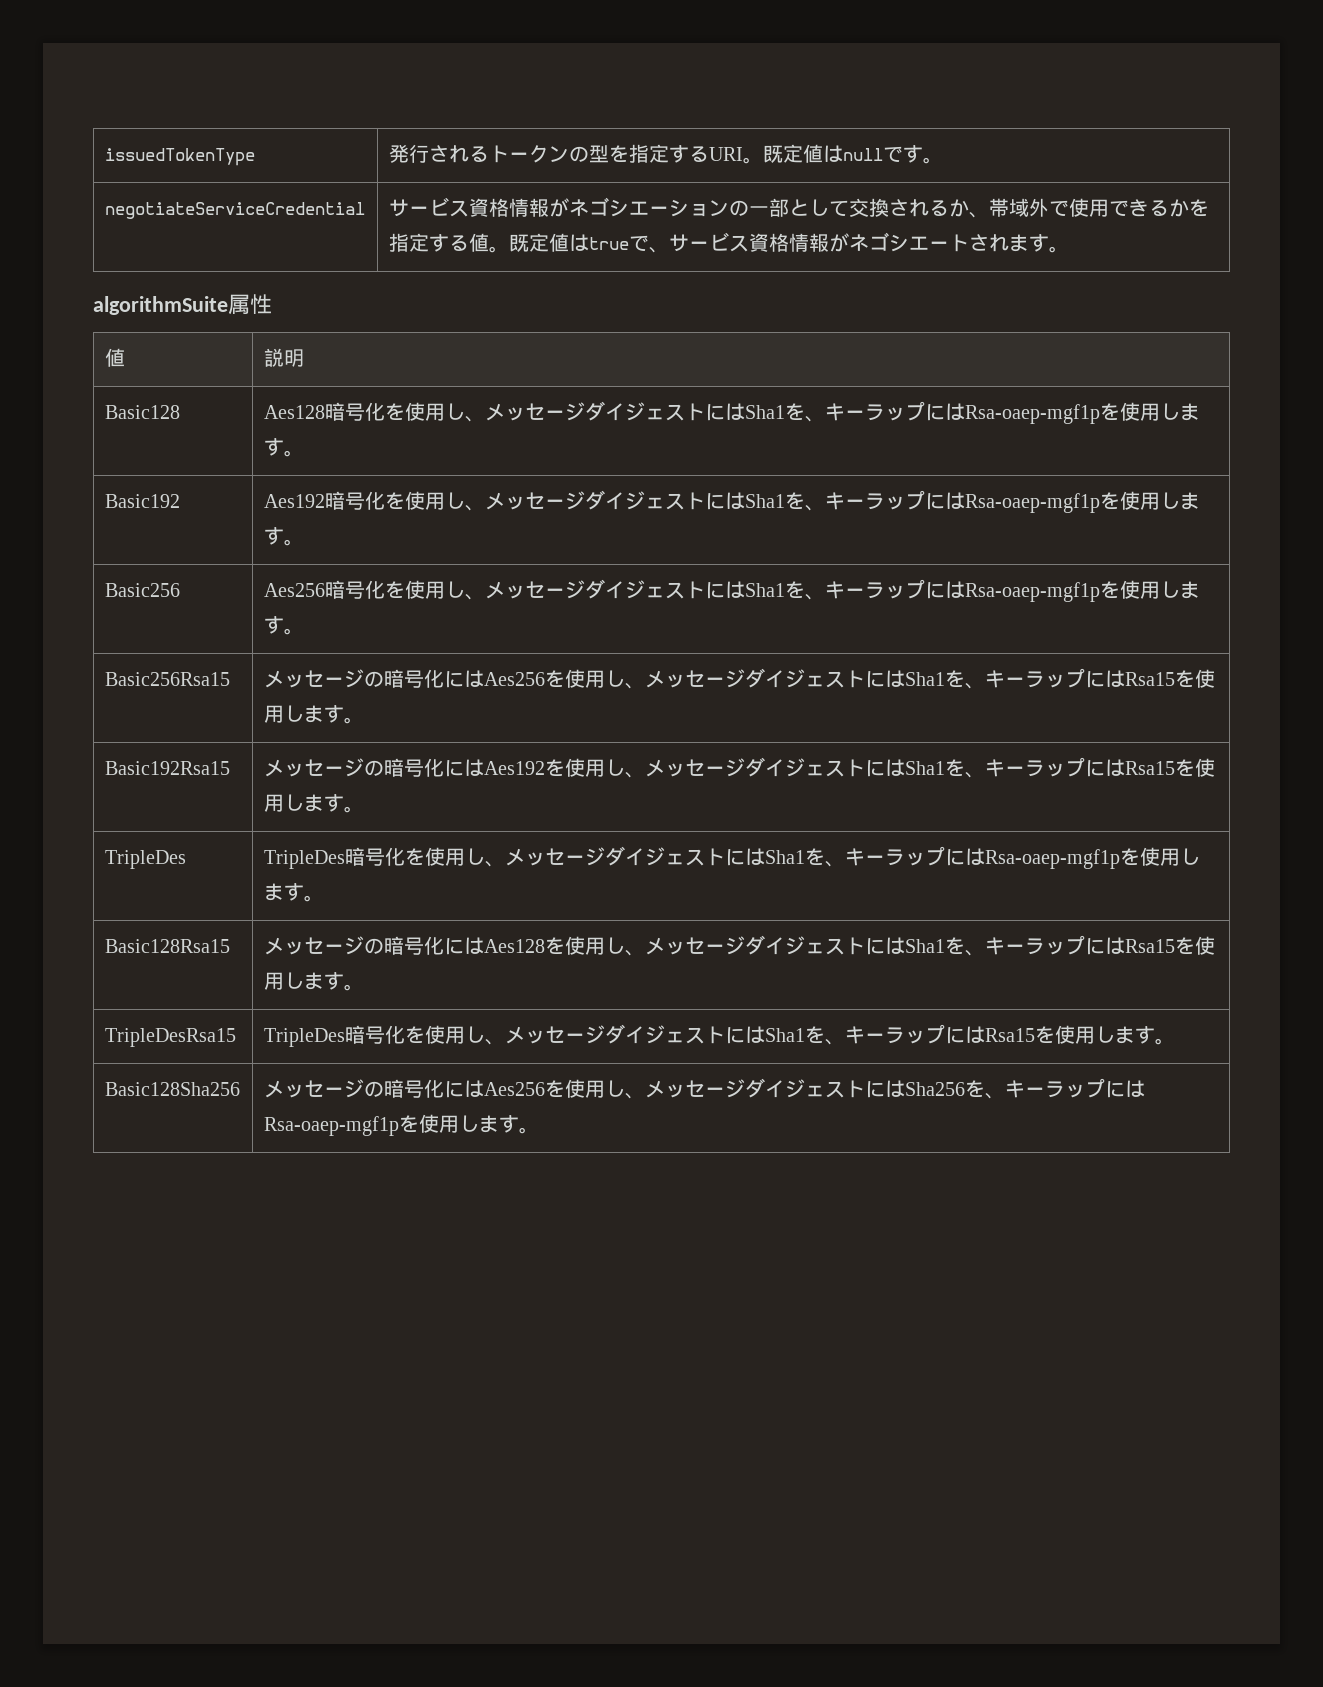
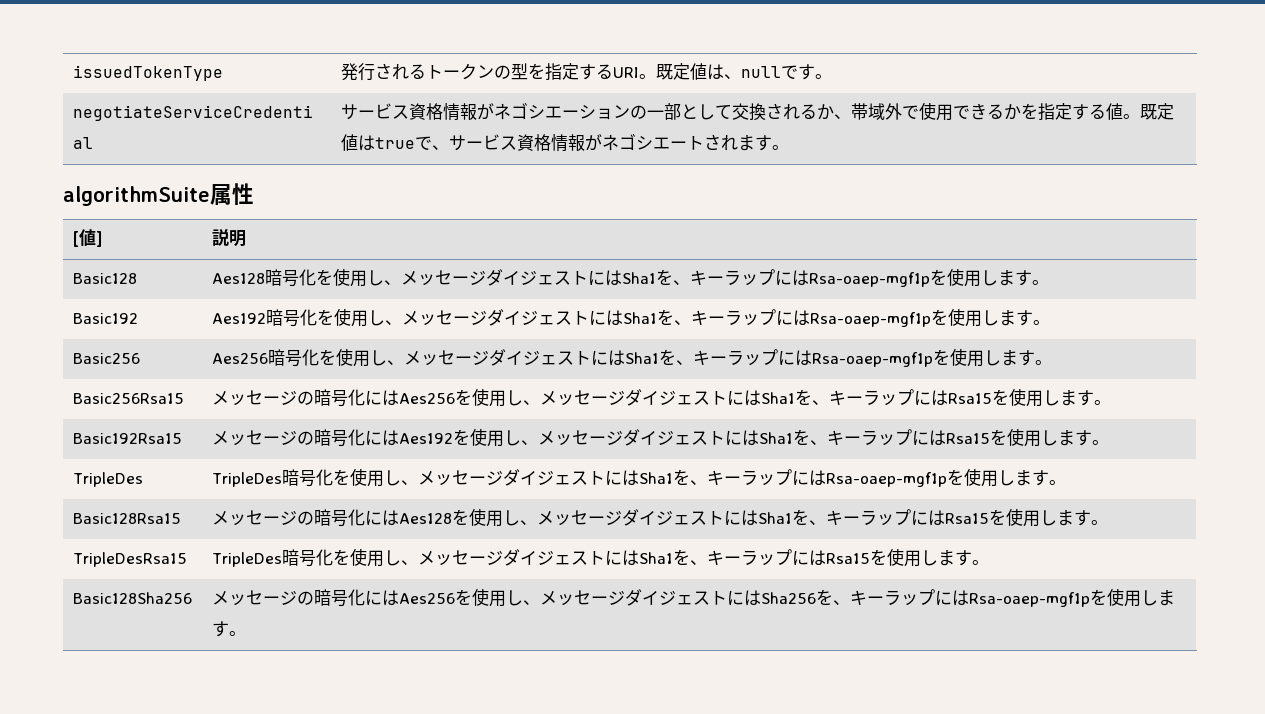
- issuedTokenType | 発行されるトークンの型を指定するURI。既定値はnullです。
+ issuedTokenType | 発行されるトークンの型を指定するURI。既定値は、nullです。
- 値 | 説明
+ [値] | 説明

